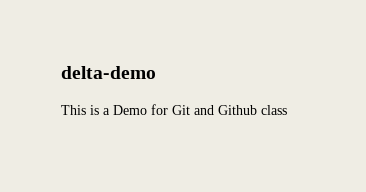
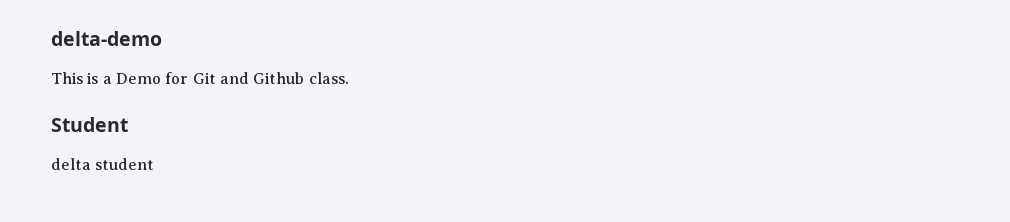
- This is a Demo for Git and Github class
+ This is a Demo for Git and Github class.
+ Student
+ delta student

